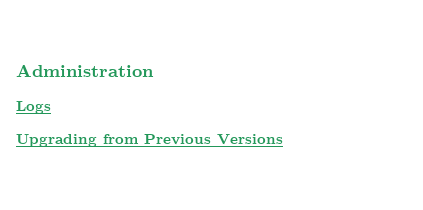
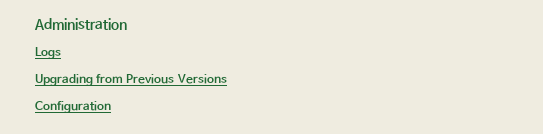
+ Configuration

